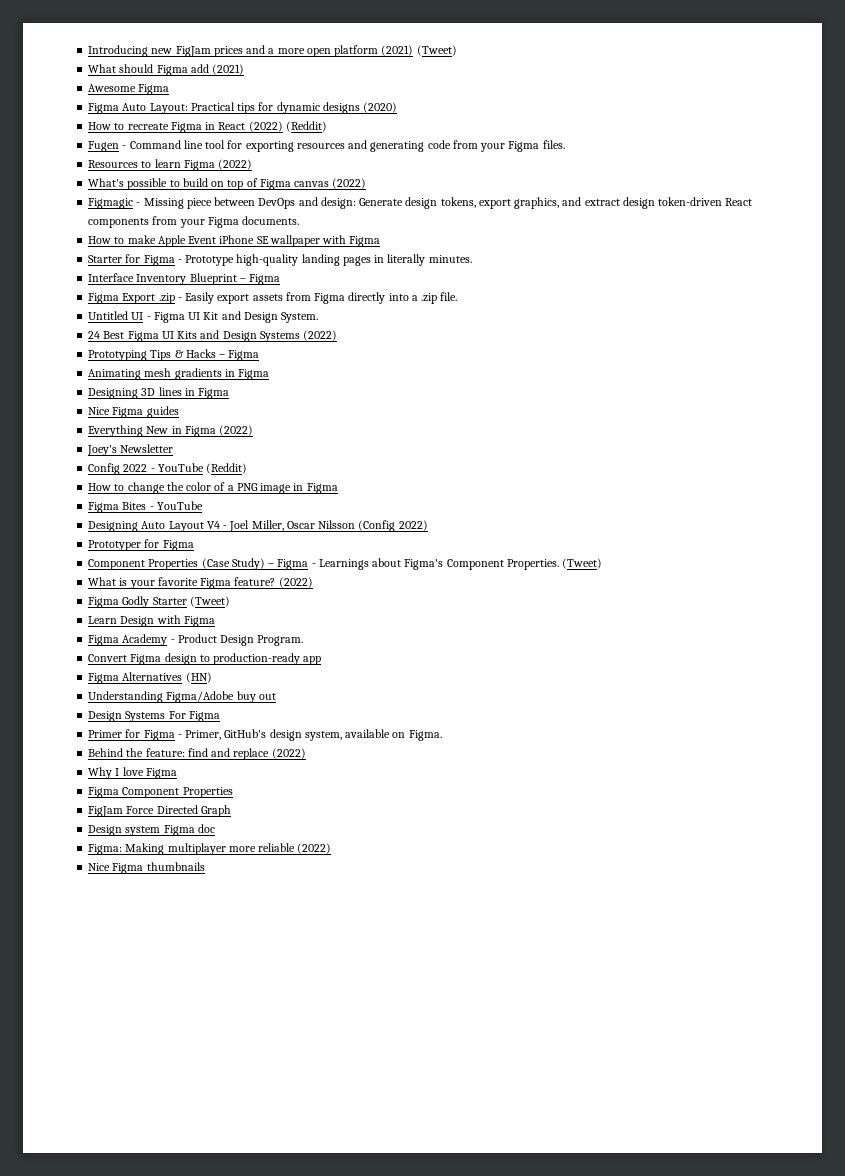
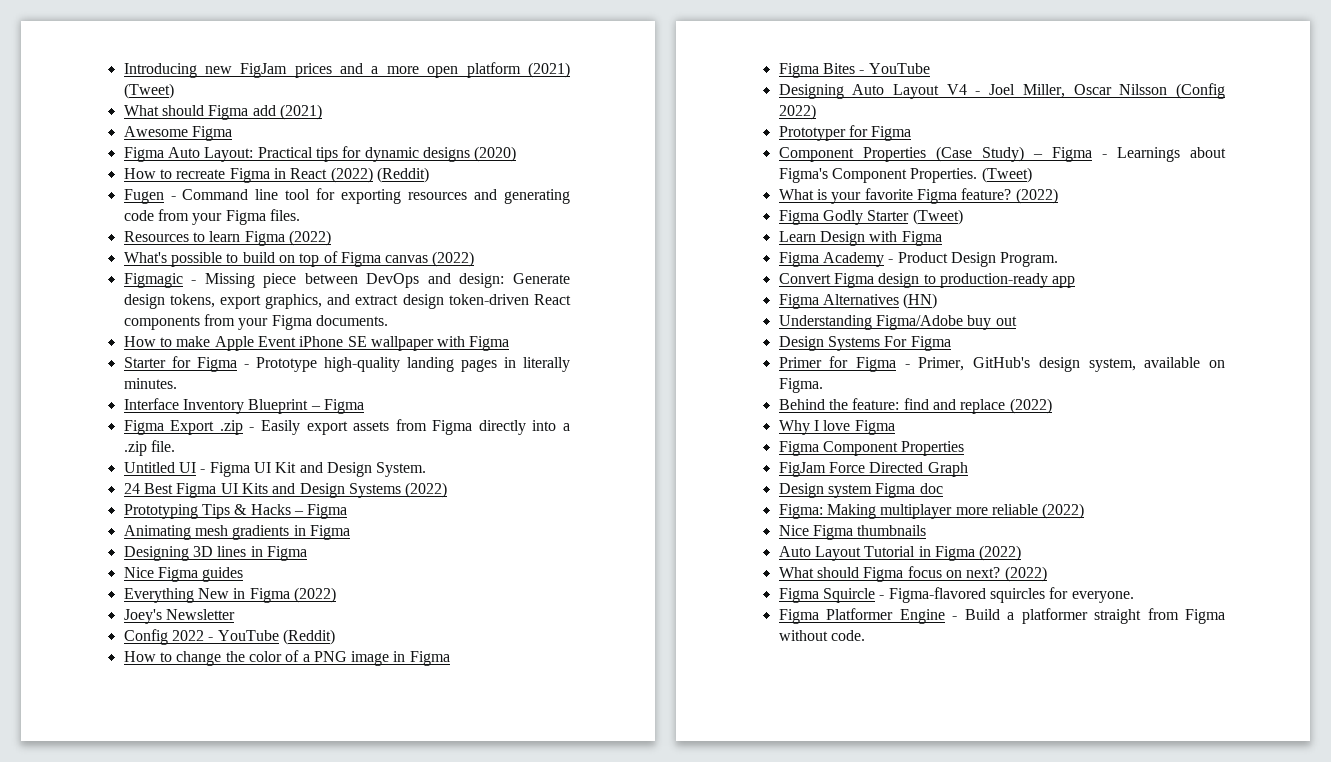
+ Auto Layout Tutorial in Figma (2022)
+ What should Figma focus on next? (2022)
+ Figma Squircle - Figma-flavored squircles for everyone.
+ Figma Platformer Engine - Build a platformer straight from Figma without code.

